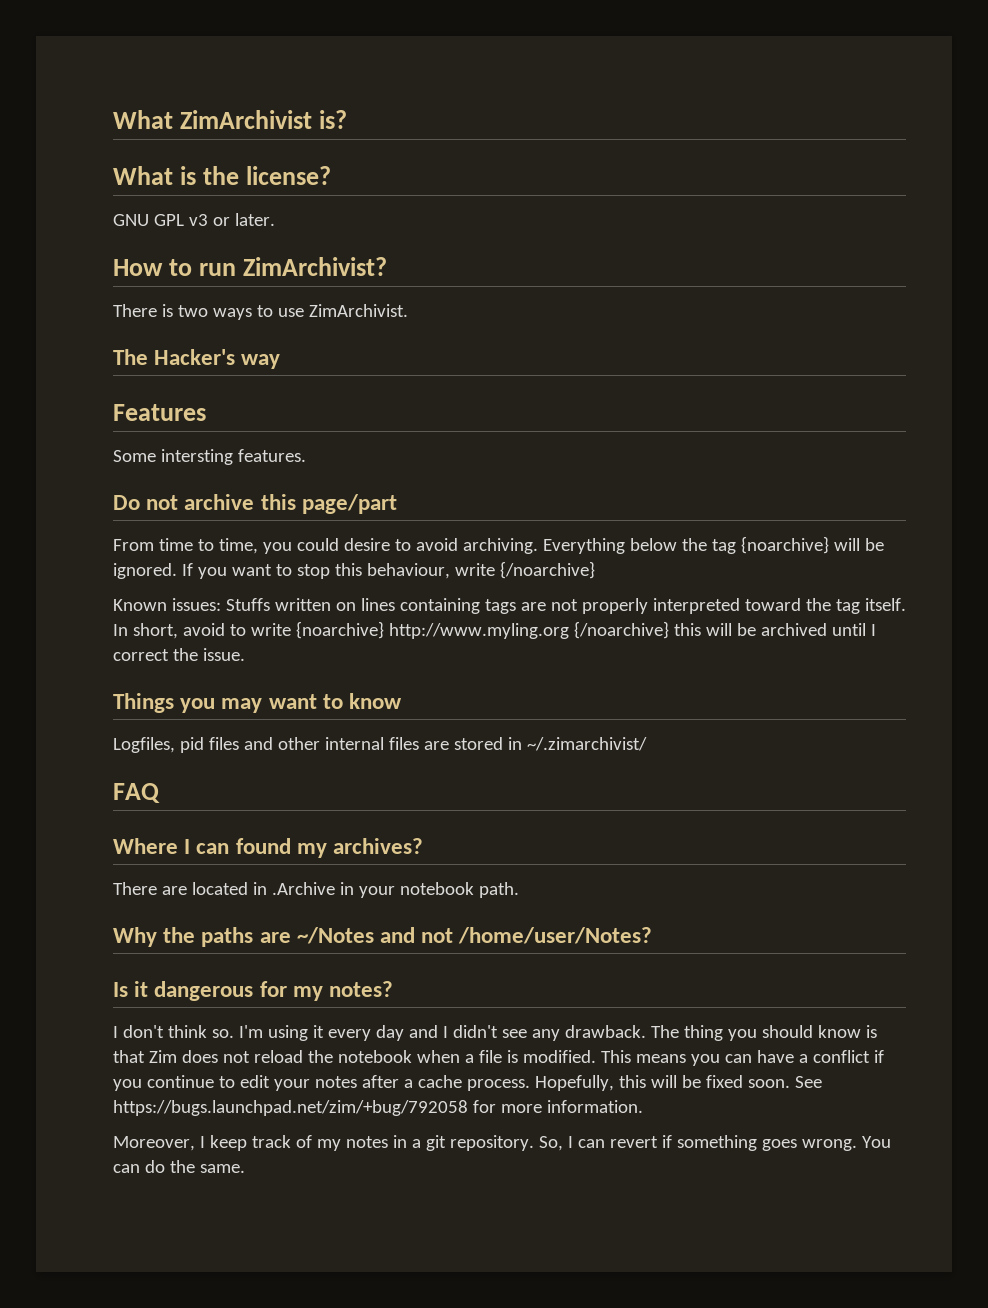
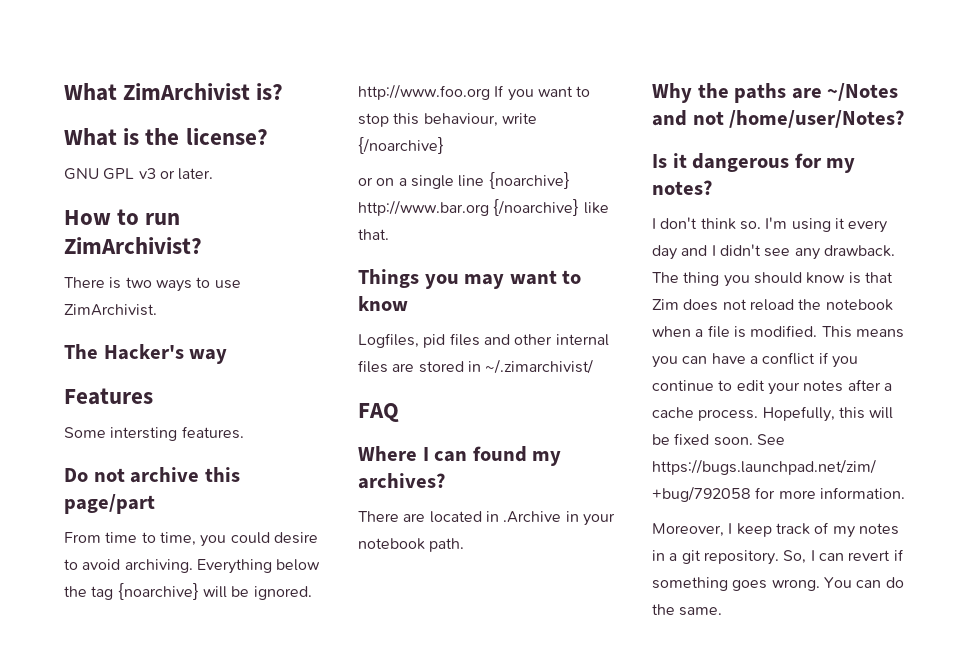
- Everything below the tag {noarchive} will be ignored. If you want to stop this behaviour, write {/noarchive}
+ Everything below the tag {noarchive} will be ignored. http://www.foo.org If you want to stop this behaviour, write {/noarchive}
- Known issues: Stuffs written on lines containing tags are not properly interpreted toward the tag itself. In short, avoid to write {noarchive} http://www.myling.org {/noarchive} this will be archived until I correct the issue.
+ or on a single line {noarchive} http://www.bar.org {/noarchive} like that.

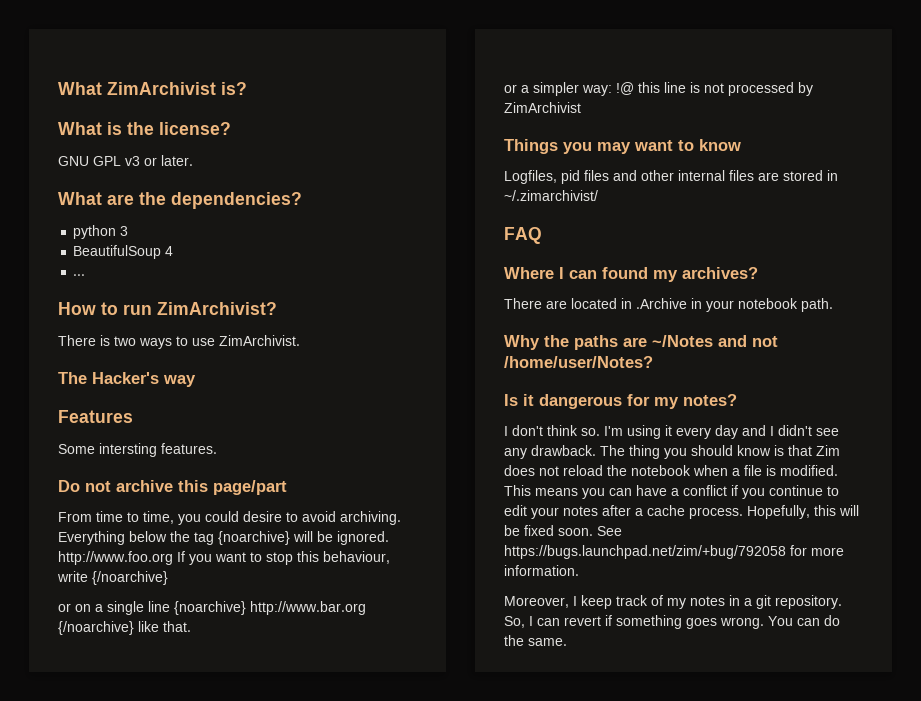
+ What are the dependencies?
+ python 3
+ BeautifulSoup 4
+ ...
+ or a simpler way: !@ this line is not processed by ZimArchivist

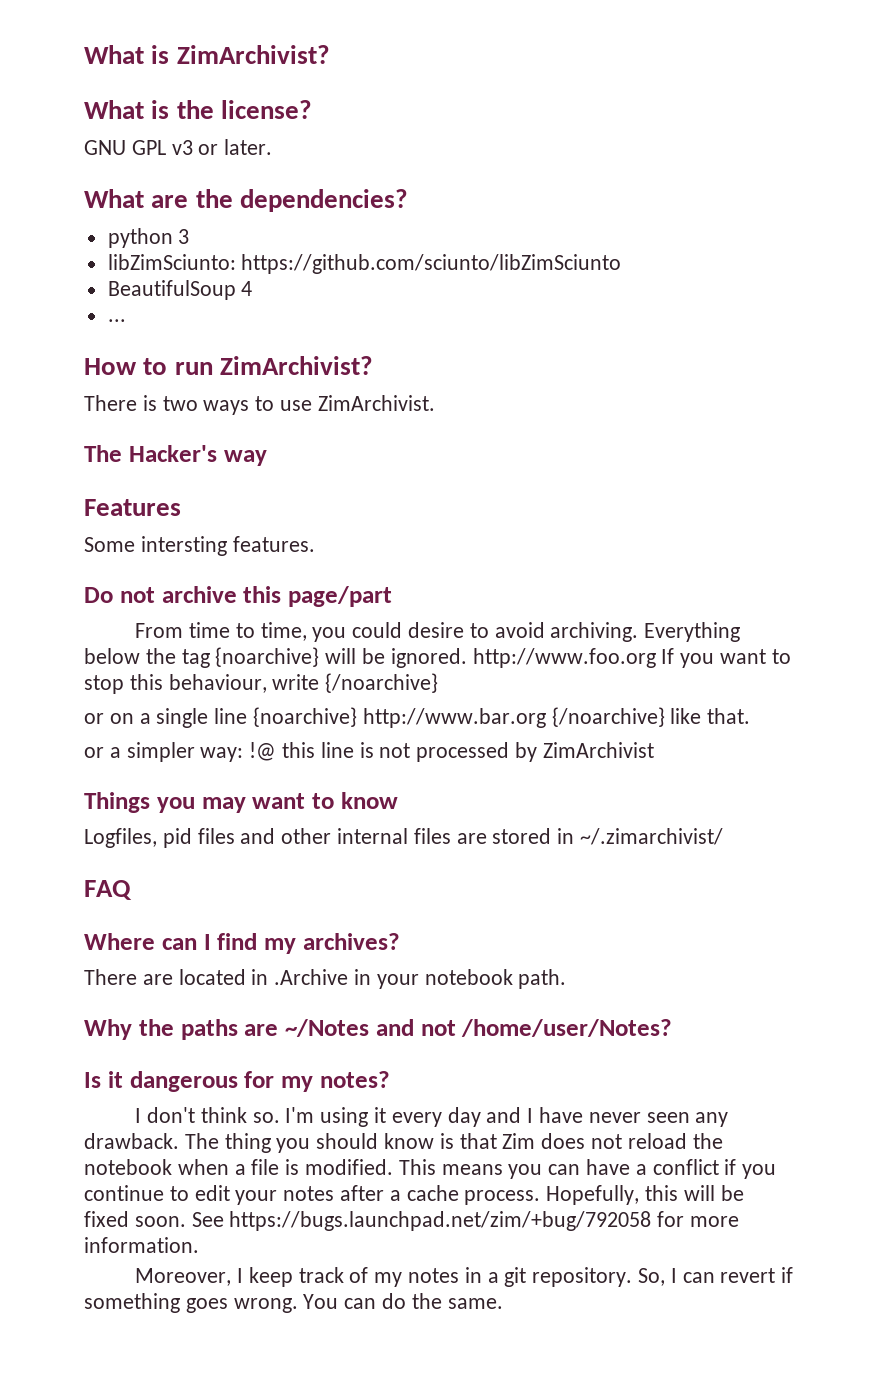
- What ZimArchivist is?
+ What is ZimArchivist?
+ libZimSciunto: https://github.com/sciunto/libZimSciunto
- Where I can found my archives?
+ Where can I find my archives?
- I'm using it every day and I didn't see any drawback.
+ I'm using it every day and I have never seen any drawback.

